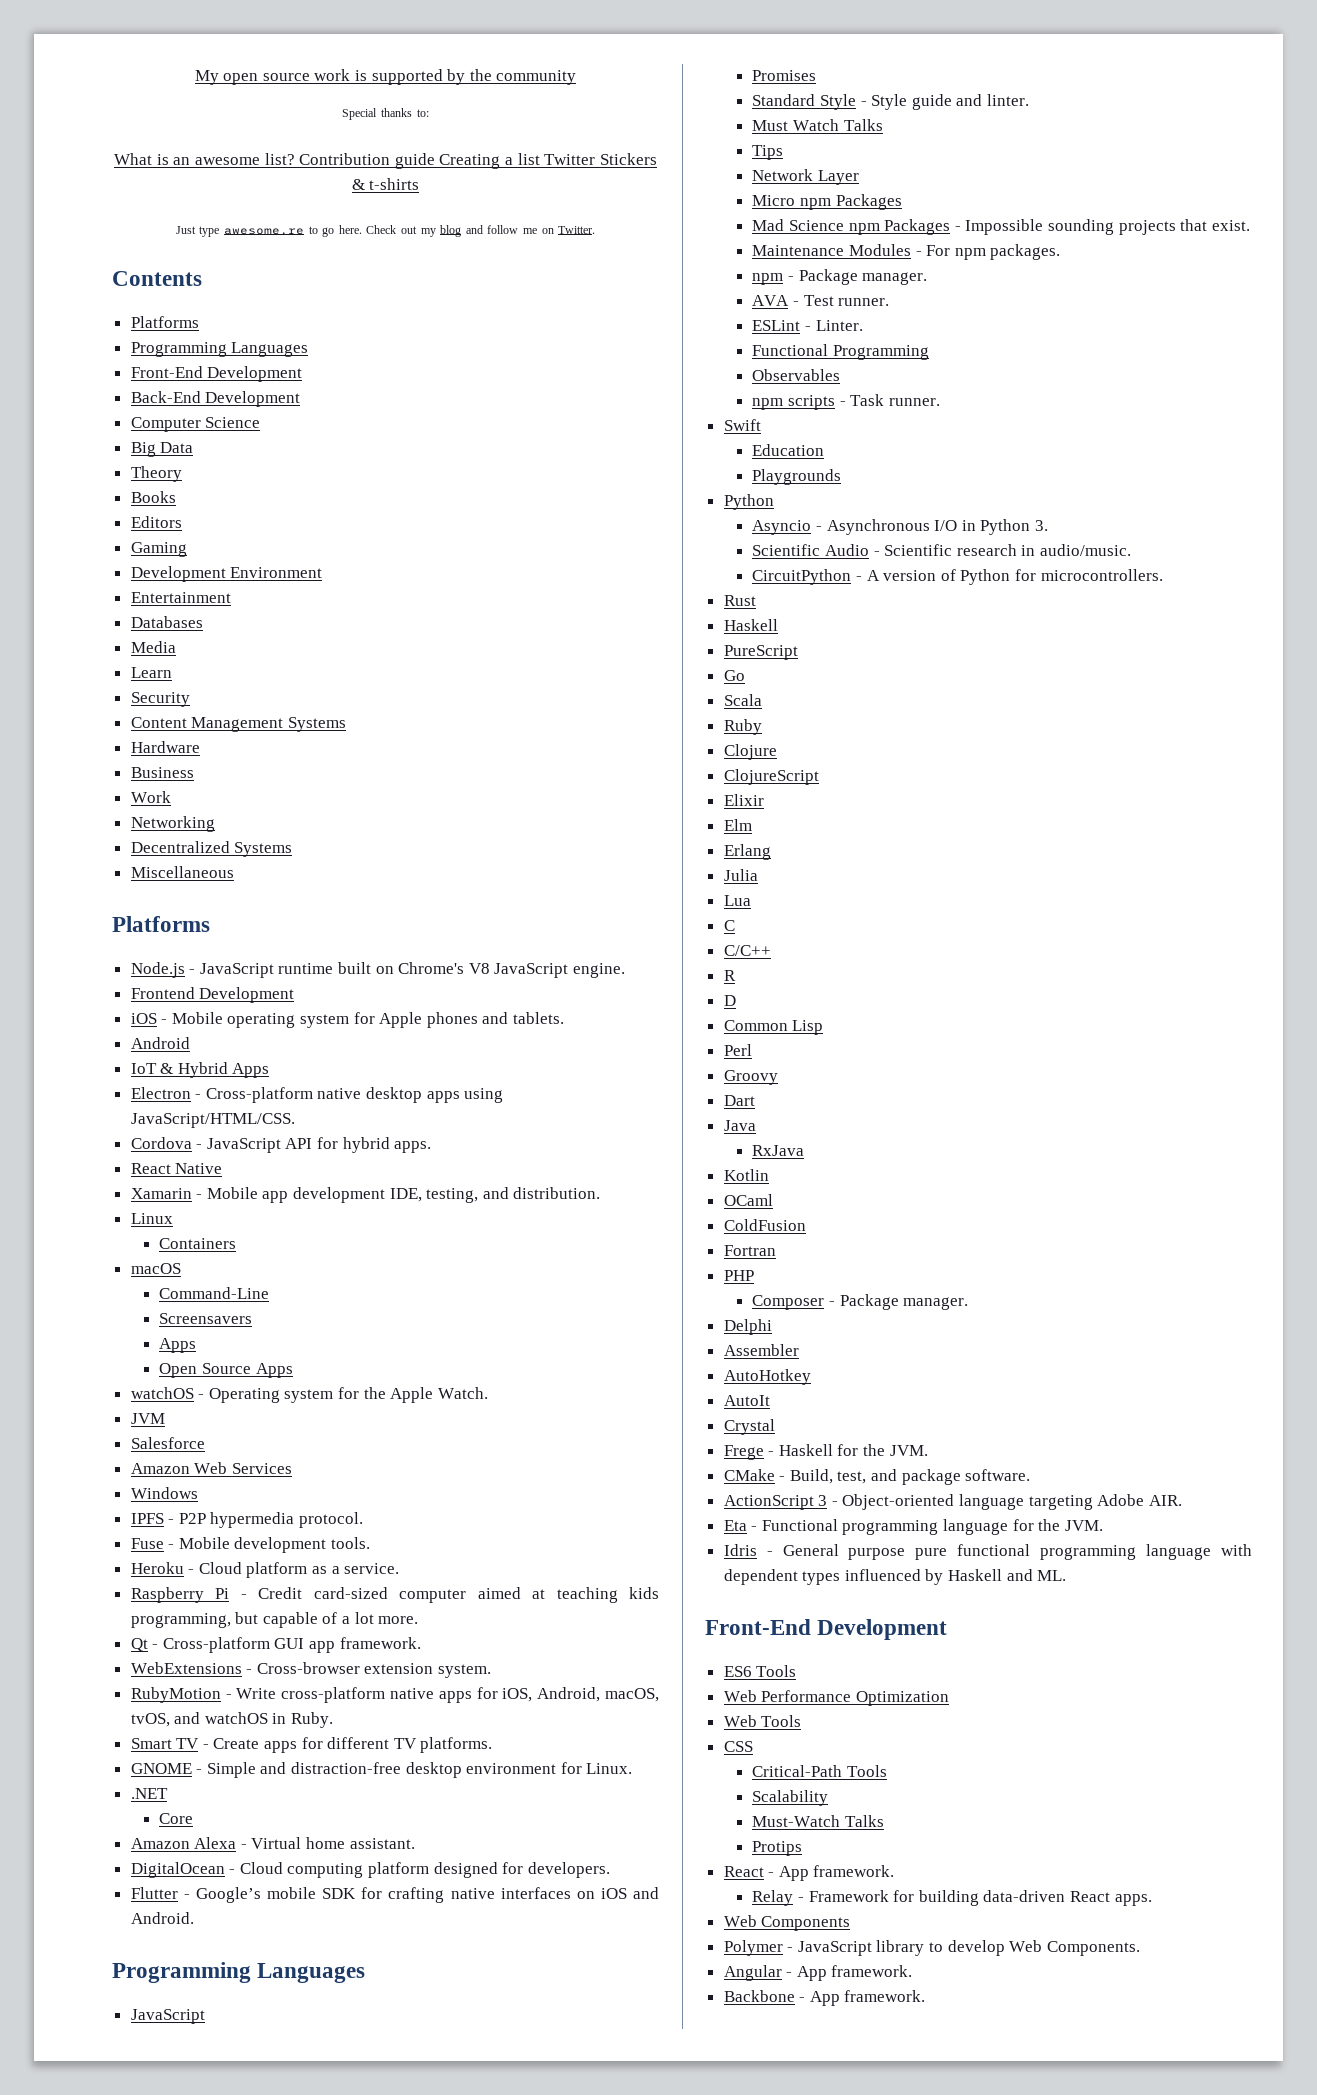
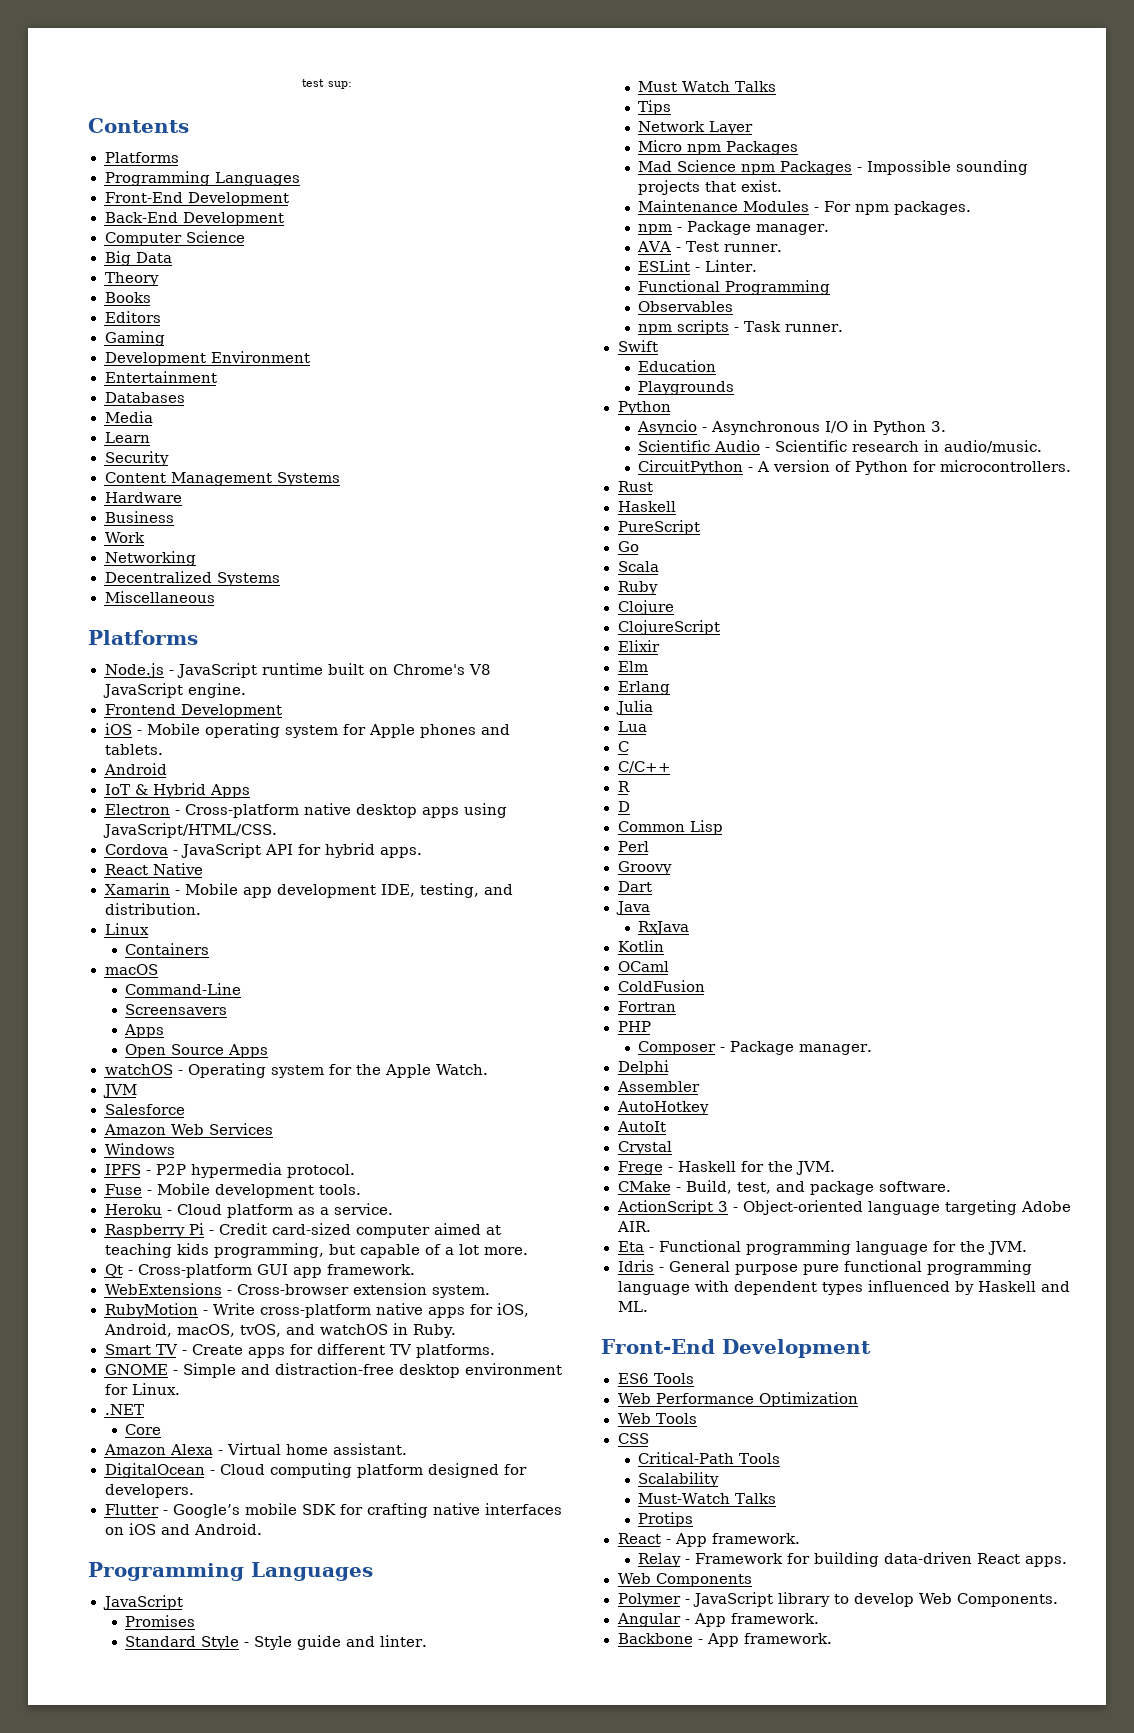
- My open source work is supported by the community
- Special thanks to:
- What is an awesome list? Contribution guide Creating a list Twitter Stickers & t-shirts
- Just type awesome.re to go here. Check out my blog and follow me on Twitter.
+ test sup:

